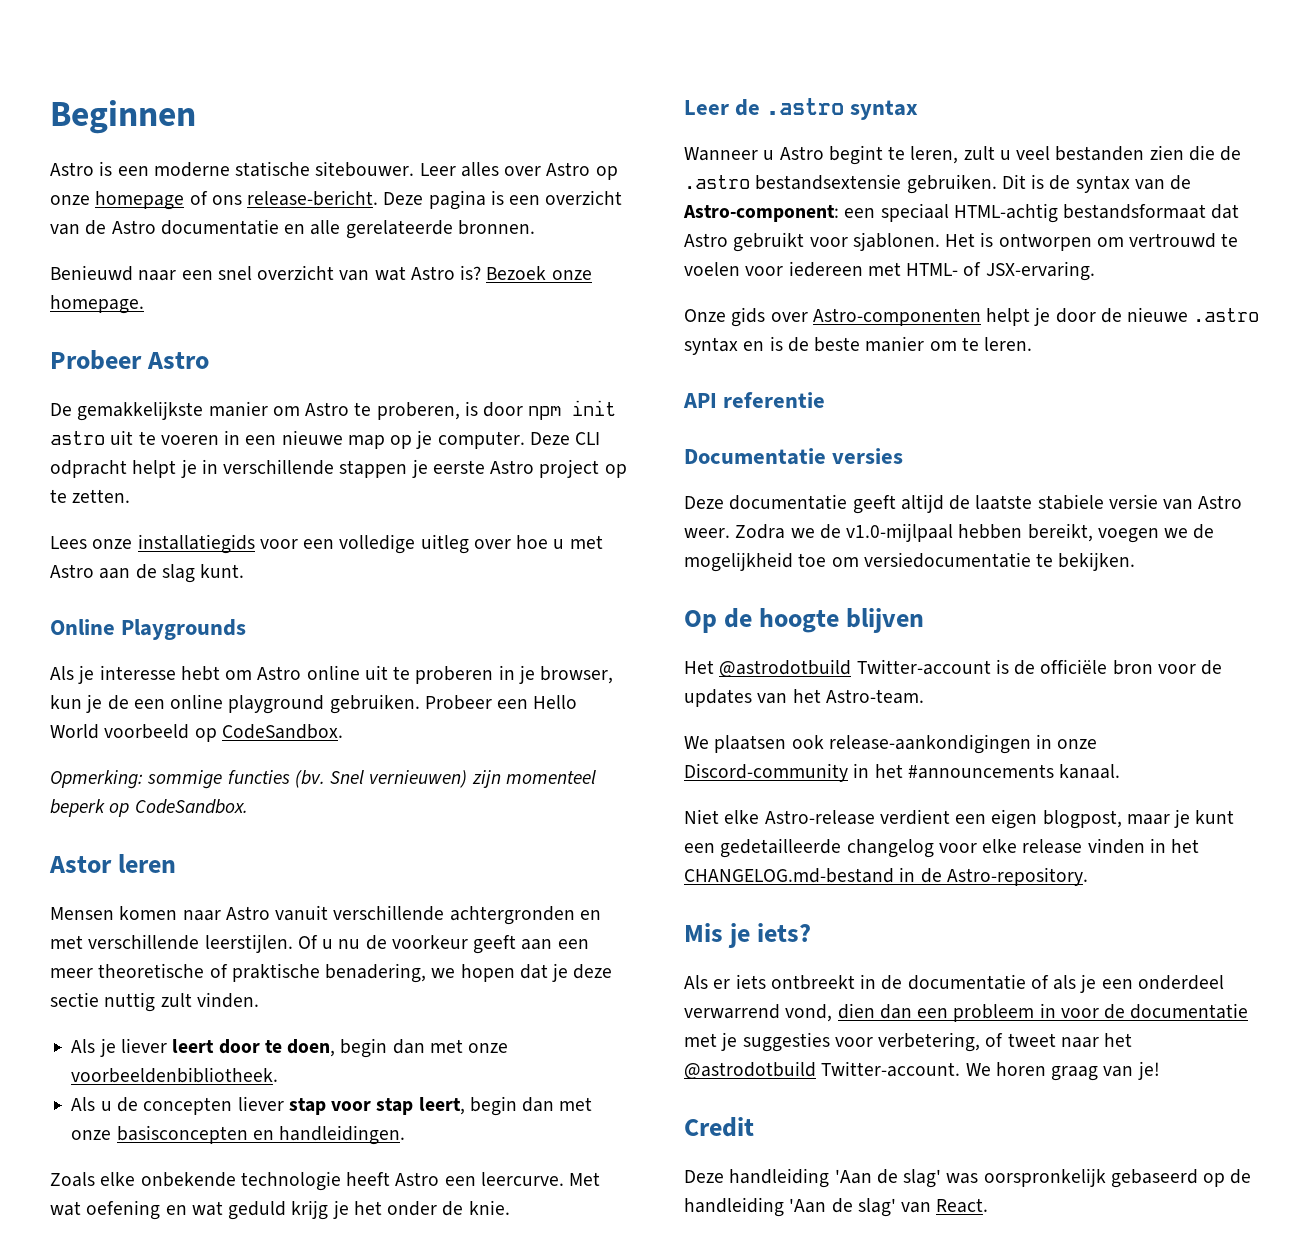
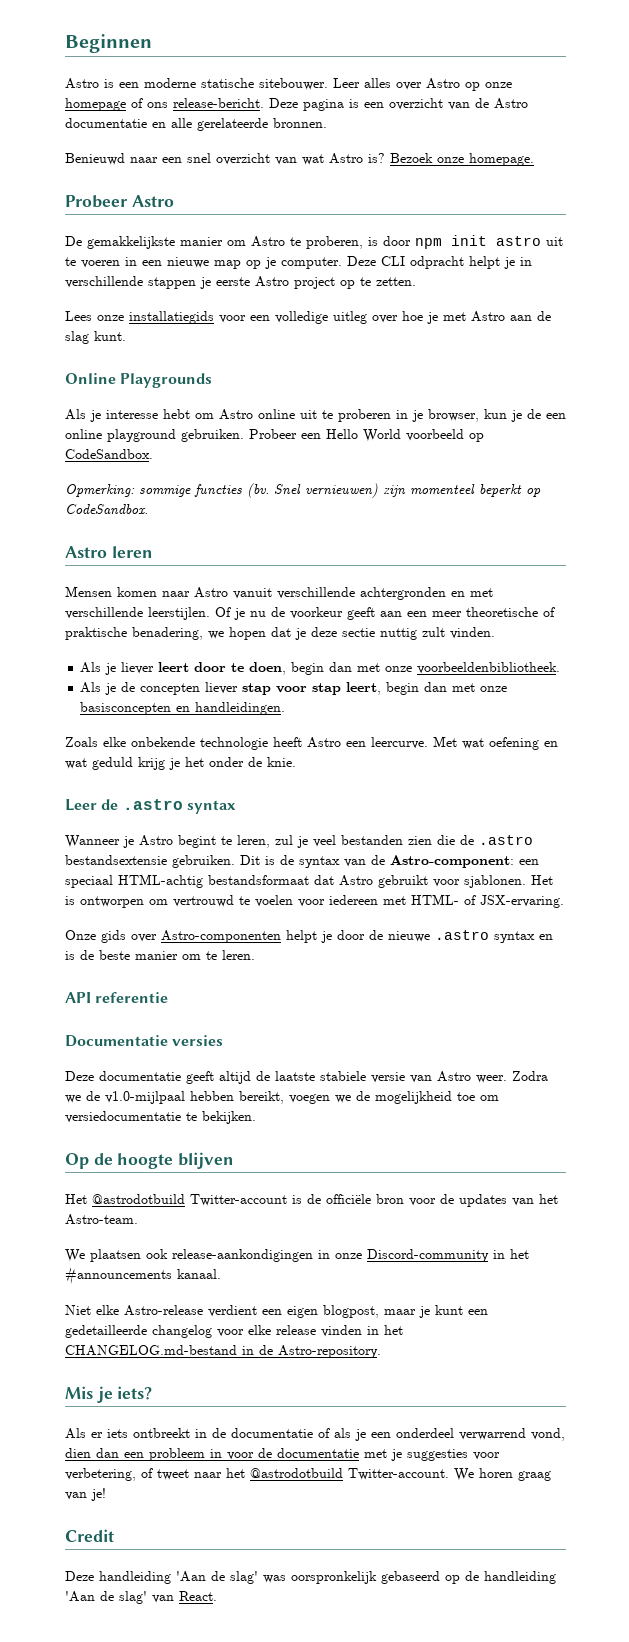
- Lees onze installatiegids voor een volledige uitleg over hoe u met Astro aan de slag kunt.
+ Lees onze installatiegids voor een volledige uitleg over hoe je met Astro aan de slag kunt.
- Snel vernieuwen) zijn momenteel beperk op CodeSandbox.
- Astor leren
+ Snel vernieuwen) zijn momenteel beperkt op CodeSandbox.
+ Astro leren
- Of u nu de voorkeur geeft aan een meer theoretische of praktische benadering, we hopen dat je deze sectie nuttig zult vinden.
+ Of je nu de voorkeur geeft aan een meer theoretische of praktische benadering, we hopen dat je deze sectie nuttig zult vinden.
- Als u de concepten liever stap voor stap leert, begin dan met onze basisconcepten en handleidingen.
+ Als je de concepten liever stap voor stap leert, begin dan met onze basisconcepten en handleidingen.
- Wanneer u Astro begint te leren, zult u veel bestanden zien die de .astro bestandsextensie gebruiken.
+ Wanneer je Astro begint te leren, zul je veel bestanden zien die de .astro bestandsextensie gebruiken.

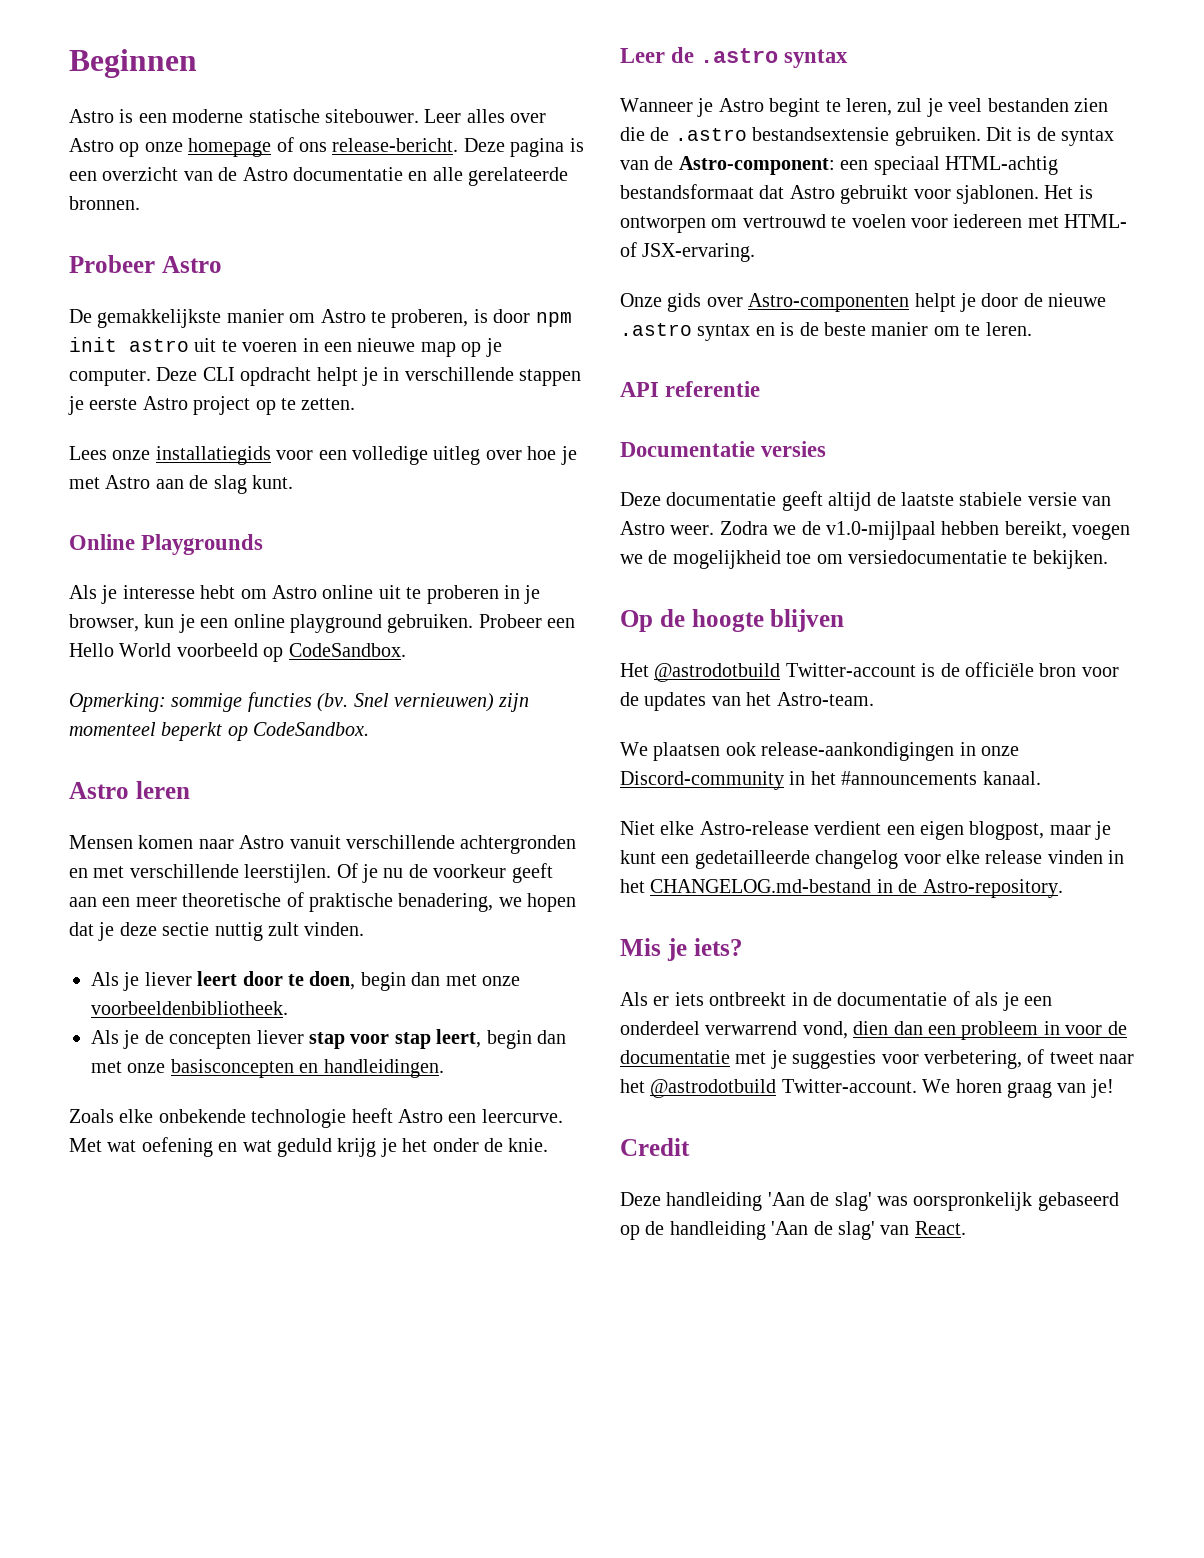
- Benieuwd naar een snel overzicht van wat Astro is? Bezoek onze homepage.
- Deze CLI odpracht helpt je in verschillende stappen je eerste Astro project op te zetten.
+ Deze CLI opdracht helpt je in verschillende stappen je eerste Astro project op te zetten.
- Als je interesse hebt om Astro online uit te proberen in je browser, kun je de een online playground gebruiken.
+ Als je interesse hebt om Astro online uit te proberen in je browser, kun je een online playground gebruiken.

